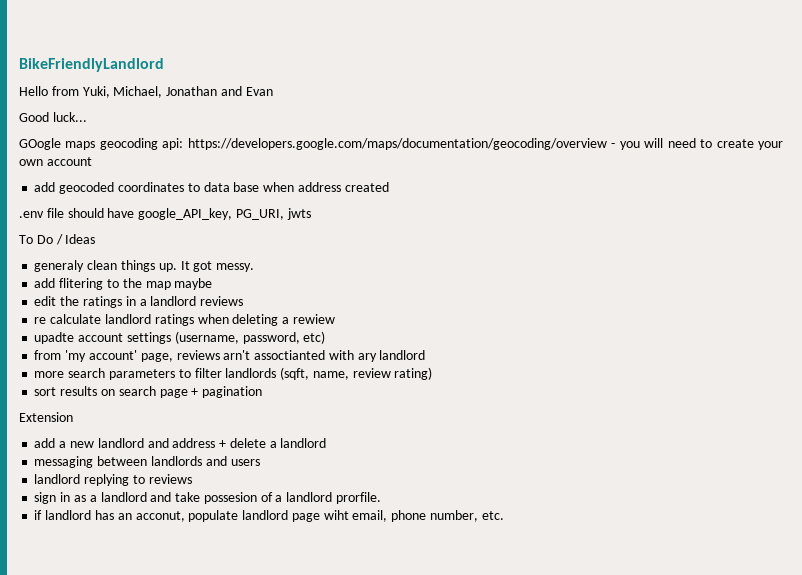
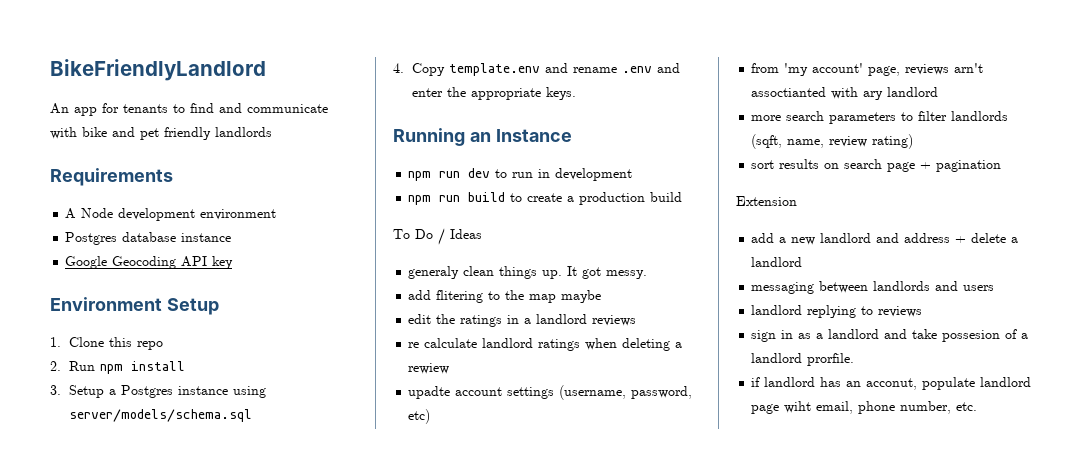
- Hello from Yuki, Michael, Jonathan and Evan
- Good luck...
- GOogle maps geocoding api: https://developers.google.com/maps/documentation/geocoding/overview - you will need to create your own account
- add geocoded coordinates to data base when address created
- .env file should have google_API_key, PG_URI, jwts
+ An app for tenants to find and communicate with bike and pet friendly landlords
+ Requirements
+ A Node development environment
+ Postgres database instance
+ Google Geocoding API key
+ Environment Setup
+ 1. Clone this repo
+ 2. Run npm install
+ 3. Setup a Postgres instance using server/models/schema.sql
+ 4. Copy template.env and rename .env and enter the appropriate keys.
+ Running an Instance
+ npm run dev to run in development
+ npm run build to create a production build

